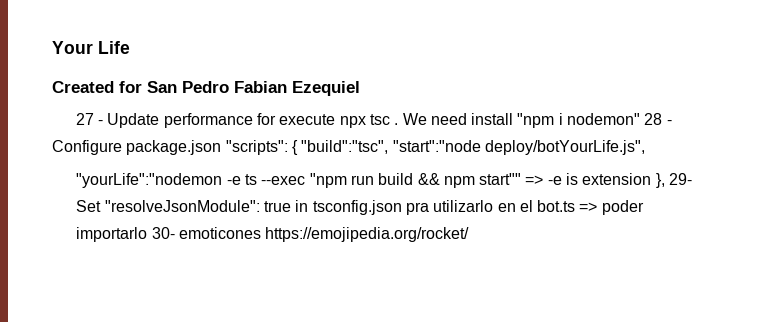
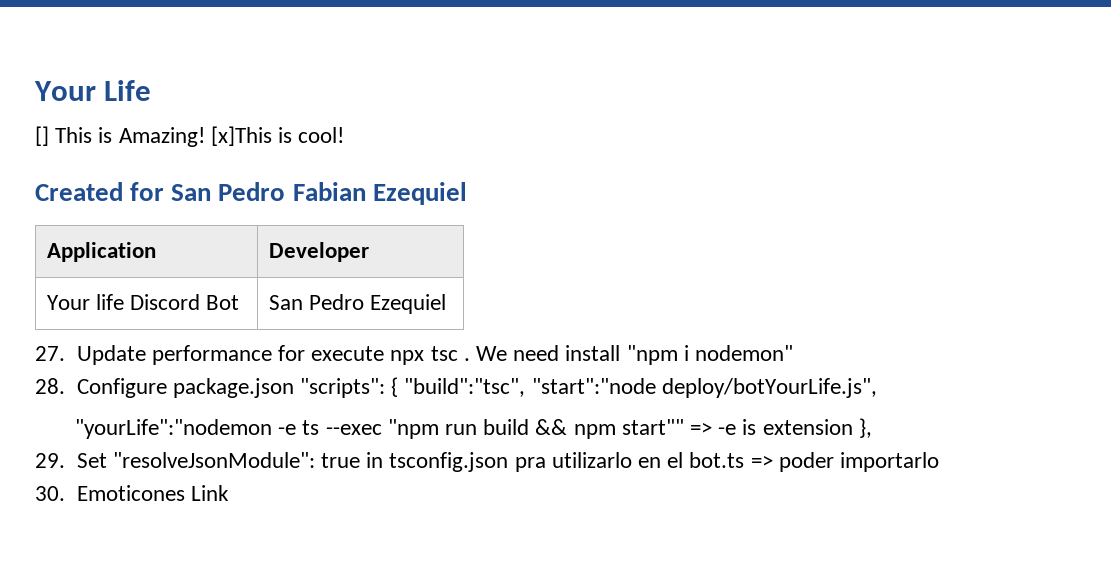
+ [] This is Amazing! [x]This is cool!
- 27 - Update performance for execute npx tsc .
+ Application | Developer
+ Your life Discord Bot | San Pedro Ezequiel
+ 27. Update performance for execute npx tsc .
- We need install "npm i nodemon" 28 - Configure package.json "scripts": { "build":"tsc", "start":"node deploy/botYourLife.js",
+ We need install "npm i nodemon"
+ 28. Configure package.json "scripts": { "build":"tsc", "start":"node deploy/botYourLife.js",
- "yourLife":"nodemon -e ts --exec "npm run build && npm start"" => -e is extension }, 29- Set "resolveJsonModule": true in tsconfig.json pra utilizarlo en el bot.ts => poder importarlo 30- emoticones https://emojipedia.org/rocket/
+ "yourLife":"nodemon -e ts --exec "npm run build && npm start"" => -e is extension },
+ 29. Set "resolveJsonModule": true in tsconfig.json pra utilizarlo en el bot.ts => poder importarlo
+ 30. Emoticones Link

